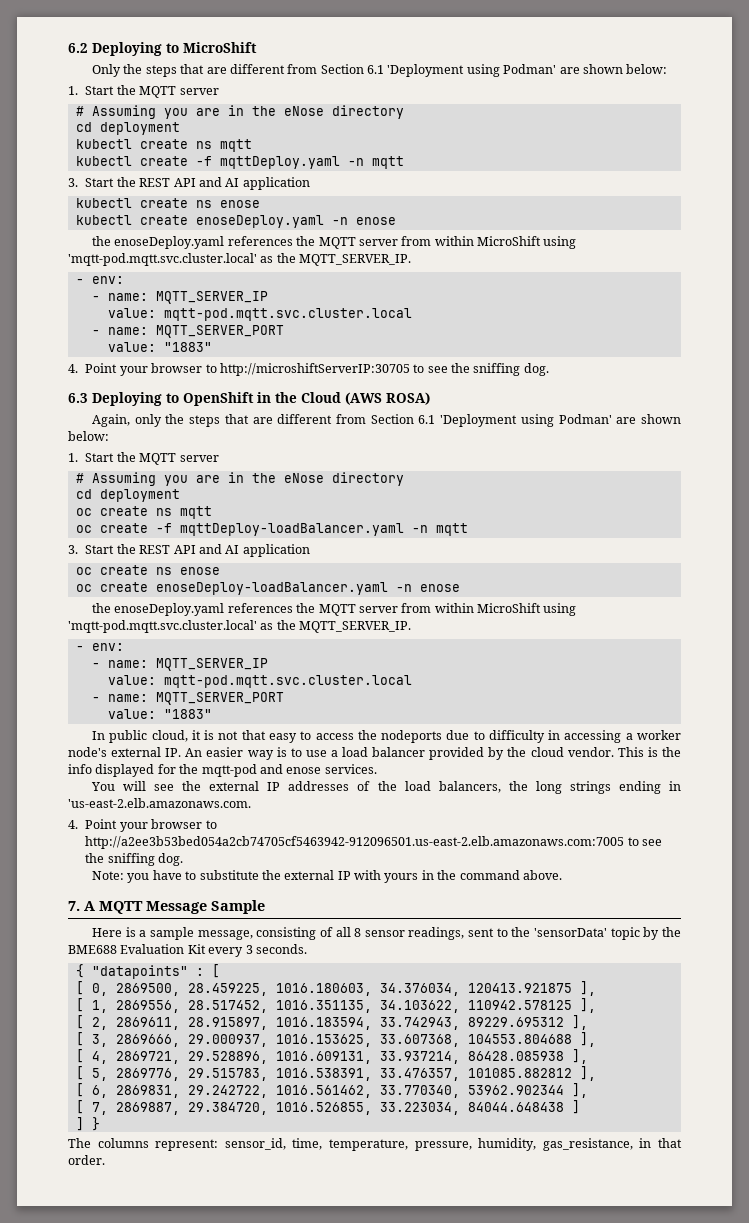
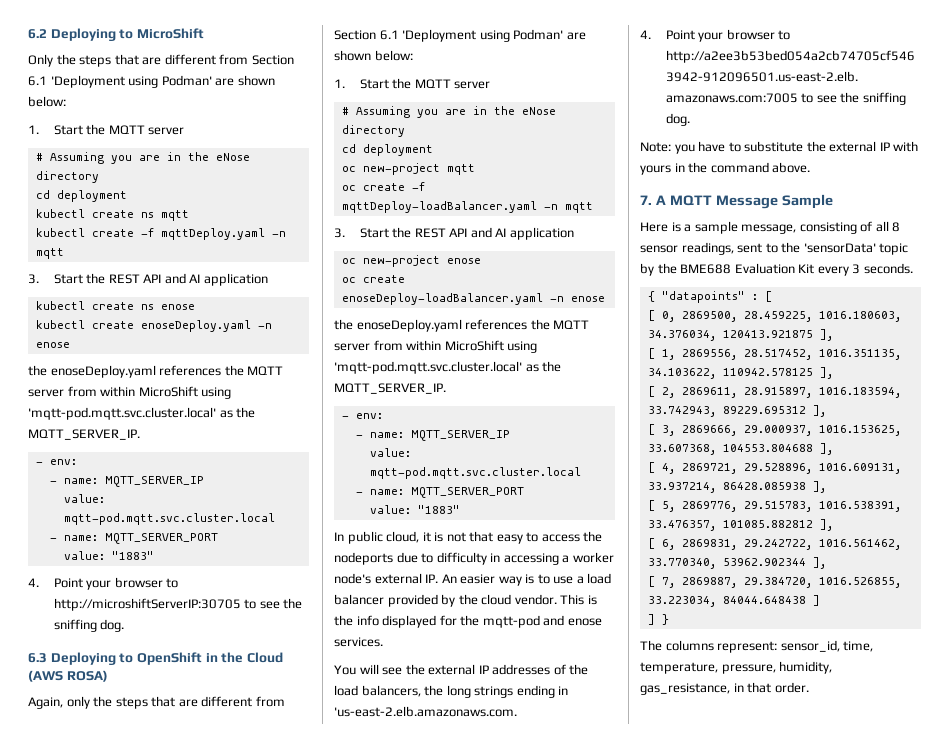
- oc create ns mqtt
+ oc new-project mqtt
- oc create ns enose
+ oc new-project enose

